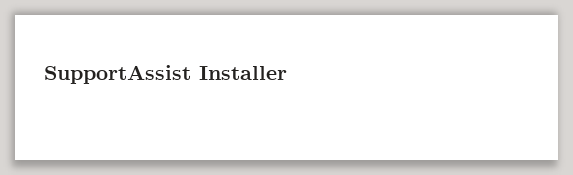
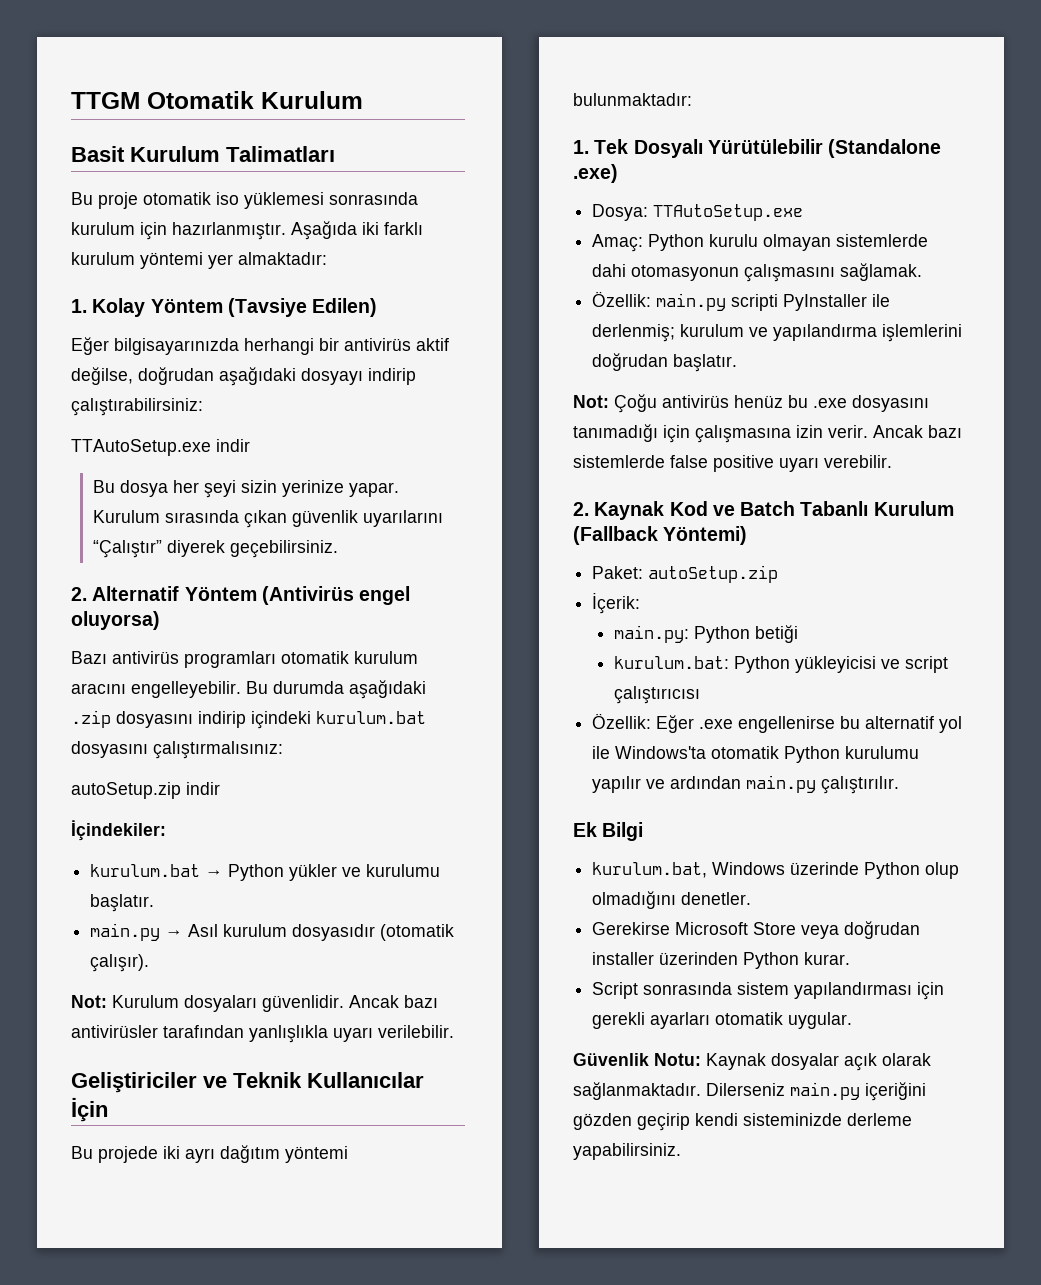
- SupportAssist Installer
+ TTGM Otomatik Kurulum
+ Basit Kurulum Talimatları
+ Bu proje otomatik iso yüklemesi sonrasında kurulum için hazırlanmıştır. Aşağıda iki farklı kurulum yöntemi yer almaktadır:
+ 1. Kolay Yöntem (Tavsiye Edilen)
+ Eğer bilgisayarınızda herhangi bir antivirüs aktif değilse, doğrudan aşağıdaki dosyayı indirip çalıştırabilirsiniz:
+ TTAutoSetup.exe indir
+ Bu dosya her şeyi sizin yerinize yapar. Kurulum sırasında çıkan güvenlik uyarılarını “Çalıştır” diyerek geçebilirsiniz.
+ 2. Alternatif Yöntem (Antivirüs engel oluyorsa)
+ Bazı antivirüs programları otomatik kurulum aracını engelleyebilir. Bu durumda aşağıdaki .zip dosyasını indirip içindeki kurulum.bat dosyasını çalıştırmalısınız:
+ autoSetup.zip indir
+ İçindekiler:
+ kurulum.bat → Python yükler ve kurulumu başlatır.
+ main.py → Asıl kurulum dosyasıdır (otomatik çalışır).
+ Not: Kurulum dosyaları güvenlidir. Ancak bazı antivirüsler tarafından yanlışlıkla uyarı verilebilir.
+ Geliştiriciler ve Teknik Kullanıcılar İçin
+ Bu projede iki ayrı dağıtım yöntemi bulunmaktadır:
+ 1. Tek Dosyalı Yürütülebilir (Standalone .exe)
+ Dosya: TTAutoSetup.exe
+ Amaç: Python kurulu olmayan sistemlerde dahi otomasyonun çalışmasını sağlamak.
+ Özellik: main.py scripti PyInstaller ile derlenmiş; kurulum ve yapılandırma işlemlerini doğrudan başlatır.
+ Not: Çoğu antivirüs henüz bu .exe dosyasını tanımadığı için çalışmasına izin verir. Ancak bazı sistemlerde false positive uyarı verebilir.
+ 2. Kaynak Kod ve Batch Tabanlı Kurulum (Fallback Yöntemi)
+ Paket: autoSetup.zip
+ İçerik:
+ main.py: Python betiği
+ kurulum.bat: Python yükleyicisi ve script çalıştırıcısı
+ Özellik: Eğer .exe engellenirse bu alternatif yol ile Windows'ta otomatik Python kurulumu yapılır ve ardından main.py çalıştırılır.
+ Ek Bilgi
+ kurulum.bat, Windows üzerinde Python olup olmadığını denetler.
+ Gerekirse Microsoft Store veya doğrudan installer üzerinden Python kurar.
+ Script sonrasında sistem yapılandırması için gerekli ayarları otomatik uygular.
+ Güvenlik Notu: Kaynak dosyalar açık olarak sağlanmaktadır. Dilerseniz main.py içeriğini gözden geçirip kendi sisteminizde derleme yapabilirsiniz.

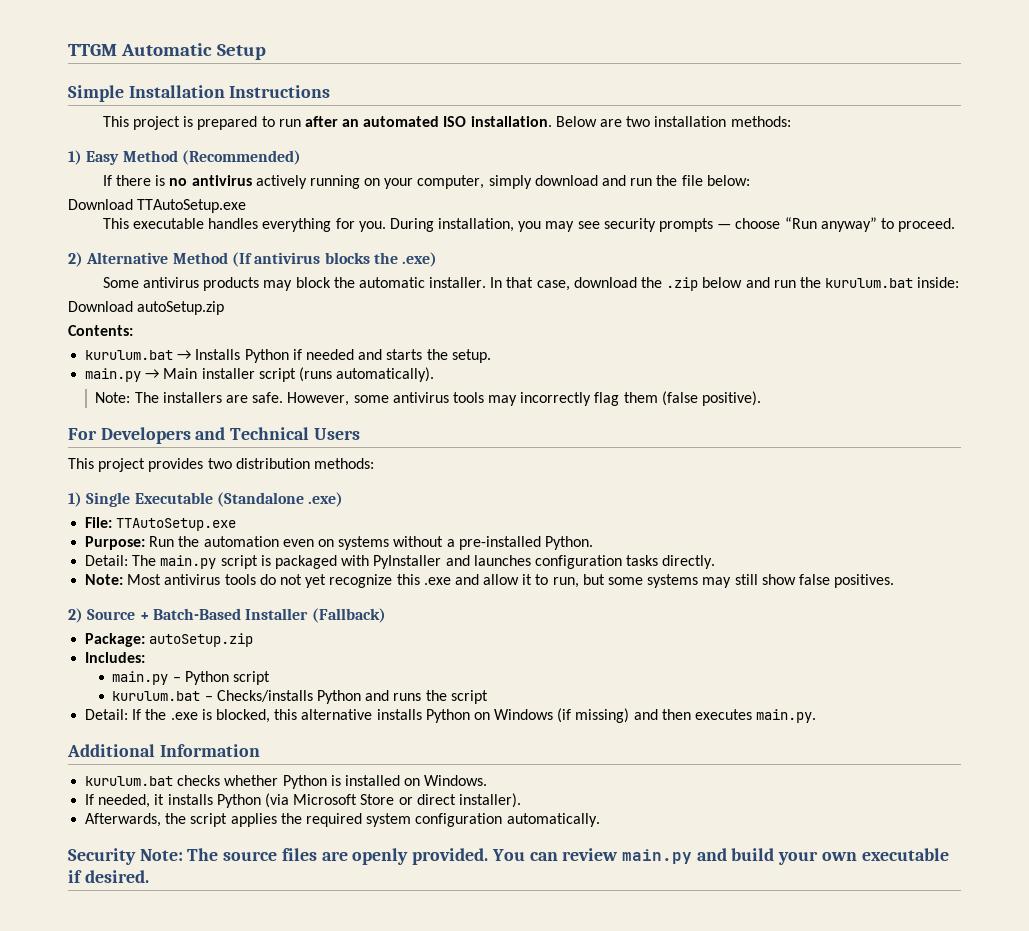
- TTGM Otomatik Kurulum
- Basit Kurulum Talimatları
- Bu proje otomatik iso yüklemesi sonrasında kurulum için hazırlanmıştır. Aşağıda iki farklı kurulum yöntemi yer almaktadır:
- 1. Kolay Yöntem (Tavsiye Edilen)
- Eğer bilgisayarınızda herhangi bir antivirüs aktif değilse, doğrudan aşağıdaki dosyayı indirip çalıştırabilirsiniz:
- TTAutoSetup.exe indir
- Bu dosya her şeyi sizin yerinize yapar. Kurulum sırasında çıkan güvenlik uyarılarını “Çalıştır” diyerek geçebilirsiniz.
- 2. Alternatif Yöntem (Antivirüs engel oluyorsa)
- Bazı antivirüs programları otomatik kurulum aracını engelleyebilir. Bu durumda aşağıdaki .zip dosyasını indirip içindeki kurulum.bat dosyasını çalıştırmalısınız:
- autoSetup.zip indir
- İçindekiler:
+ TTGM Automatic Setup
+ Simple Installation Instructions
+ This project is prepared to run after an automated ISO installation. Below are two installation methods:
+ 1) Easy Method (Recommended)
+ If there is no antivirus actively running on your computer, simply download and run the file below:
+ Download TTAutoSetup.exe
+ This executable handles everything for you. During installation, you may see security prompts — choose “Run anyway” to proceed.
+ 2) Alternative Method (If antivirus blocks the .exe)
+ Some antivirus products may block the automatic installer. In that case, download the .zip below and run the kurulum.bat inside:
+ Download autoSetup.zip
+ Contents:
- kurulum.bat → Python yükler ve kurulumu başlatır.
- main.py → Asıl kurulum dosyasıdır (otomatik çalışır).
- Not: Kurulum dosyaları güvenlidir. Ancak bazı antivirüsler tarafından yanlışlıkla uyarı verilebilir.
- Geliştiriciler ve Teknik Kullanıcılar İçin
- Bu projede iki ayrı dağıtım yöntemi bulunmaktadır:
- 1. Tek Dosyalı Yürütülebilir (Standalone .exe)
+ kurulum.bat → Installs Python if needed and starts the setup.
+ main.py → Main installer script (runs automatically).
+ Note: The installers are safe. However, some antivirus tools may incorrectly flag them (false positive).
+ For Developers and Technical Users
+ This project provides two distribution methods:
+ 1) Single Executable (Standalone .exe)
- Dosya: TTAutoSetup.exe
- Amaç: Python kurulu olmayan sistemlerde dahi otomasyonun çalışmasını sağlamak.
- Özellik: main.py scripti PyInstaller ile derlenmiş; kurulum ve yapılandırma işlemlerini doğrudan başlatır.
- Not: Çoğu antivirüs henüz bu .exe dosyasını tanımadığı için çalışmasına izin verir. Ancak bazı sistemlerde false positive uyarı verebilir.
- 2. Kaynak Kod ve Batch Tabanlı Kurulum (Fallback Yöntemi)
- Paket: autoSetup.zip
- İçerik:
- main.py: Python betiği
- kurulum.bat: Python yükleyicisi ve script çalıştırıcısı
- Özellik: Eğer .exe engellenirse bu alternatif yol ile Windows'ta otomatik Python kurulumu yapılır ve ardından main.py çalıştırılır.
- Ek Bilgi
- kurulum.bat, Windows üzerinde Python olup olmadığını denetler.
- Gerekirse Microsoft Store veya doğrudan installer üzerinden Python kurar.
- Script sonrasında sistem yapılandırması için gerekli ayarları otomatik uygular.
- Güvenlik Notu: Kaynak dosyalar açık olarak sağlanmaktadır. Dilerseniz main.py içeriğini gözden geçirip kendi sisteminizde derleme yapabilirsiniz.
+ File: TTAutoSetup.exe
+ Purpose: Run the automation even on systems without a pre-installed Python.
+ Detail: The main.py script is packaged with PyInstaller and launches configuration tasks directly.
+ Note: Most antivirus tools do not yet recognize this .exe and allow it to run, but some systems may still show false positives.
+ 2) Source + Batch-Based Installer (Fallback)
+ Package: autoSetup.zip
+ Includes:
+ main.py – Python script
+ kurulum.bat – Checks/installs Python and runs the script
+ Detail: If the .exe is blocked, this alternative installs Python on Windows (if missing) and then executes main.py.
+ Additional Information
+ kurulum.bat checks whether Python is installed on Windows.
+ If needed, it installs Python (via Microsoft Store or direct installer).
+ Afterwards, the script applies the required system configuration automatically.
+ Security Note: The source files are openly provided. You can review main.py and build your own executable if desired.

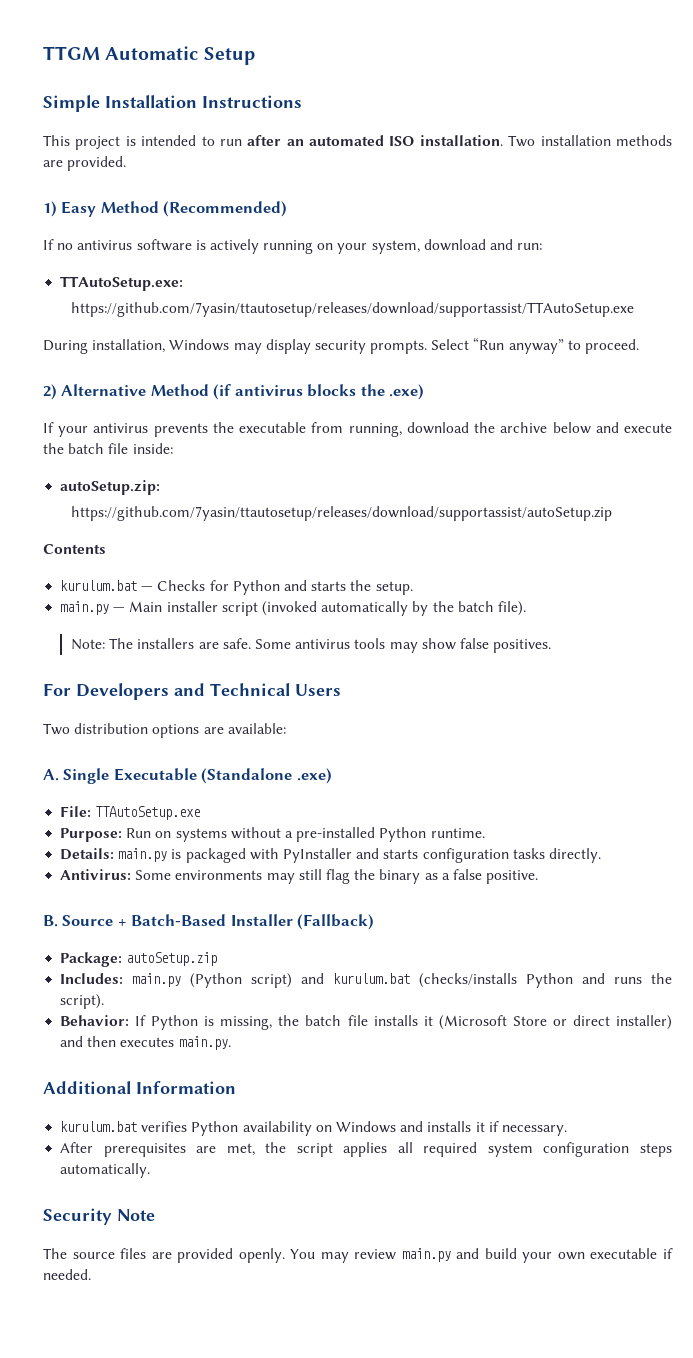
- This project is prepared to run after an automated ISO installation.
+ This project is intended to run after an automated ISO installation.
- Below are two installation methods:
+ Two installation methods are provided.
- If there is no antivirus actively running on your computer, simply download and run the file below:
- Download TTAutoSetup.exe
- This executable handles everything for you. During installation, you may see security prompts — choose “Run anyway” to proceed.
+ If no antivirus software is actively running on your system, download and run:
+ TTAutoSetup.exe:
+ https://github.com/7yasin/ttautosetup/releases/download/supportassist/TTAutoSetup.exe
+ During installation, Windows may display security prompts. Select “Run anyway” to proceed.
- 2) Alternative Method (If antivirus blocks the .exe)
+ 2) Alternative Method (if antivirus blocks the .exe)
- Some antivirus products may block the automatic installer. In that case, download the .zip below and run the kurulum.bat inside:
- Download autoSetup.zip
- Contents:
- kurulum.bat → Installs Python if needed and starts the setup.
+ If your antivirus prevents the executable from running, download the archive below and execute the batch file inside:
+ autoSetup.zip:
+ https://github.com/7yasin/ttautosetup/releases/download/supportassist/autoSetup.zip
+ Contents
+ kurulum.bat — Checks for Python and starts the setup.
- main.py → Main installer script (runs automatically).
+ main.py — Main installer script (invoked automatically by the batch file).
- However, some antivirus tools may incorrectly flag them (false positive).
+ Some antivirus tools may show false positives.
- This project provides two distribution methods:
- 1) Single Executable (Standalone .exe)
+ Two distribution options are available:
+ A. Single Executable (Standalone .exe)
- Purpose: Run the automation even on systems without a pre-installed Python.
- Detail: The main.py script is packaged with PyInstaller and launches configuration tasks directly.
+ Purpose: Run on systems without a pre-installed Python runtime.
+ Details: main.py is packaged with PyInstaller and starts configuration tasks directly.
- Note: Most antivirus tools do not yet recognize this .exe and allow it to run, but some systems may still show false positives.
- 2) Source + Batch-Based Installer (Fallback)
+ Antivirus: Some environments may still flag the binary as a false positive.
+ B. Source + Batch-Based Installer (Fallback)
- Includes:
- main.py – Python script
- kurulum.bat – Checks/installs Python and runs the script
- Detail: If the .exe is blocked, this alternative installs Python on Windows (if missing) and then executes main.py.
+ Includes: main.py (Python script) and kurulum.bat (checks/installs Python and runs the script).
+ Behavior: If Python is missing, the batch file installs it (Microsoft Store or direct installer) and then executes main.py.
- kurulum.bat checks whether Python is installed on Windows.
- If needed, it installs Python (via Microsoft Store or direct installer).
- Afterwards, the script applies the required system configuration automatically.
+ kurulum.bat verifies Python availability on Windows and installs it if necessary.
+ After prerequisites are met, the script applies all required system configuration steps automatically.
- Security Note: The source files are openly provided. You can review main.py and build your own executable if desired.
+ Security Note
+ The source files are provided openly. You may review main.py and build your own executable if needed.

